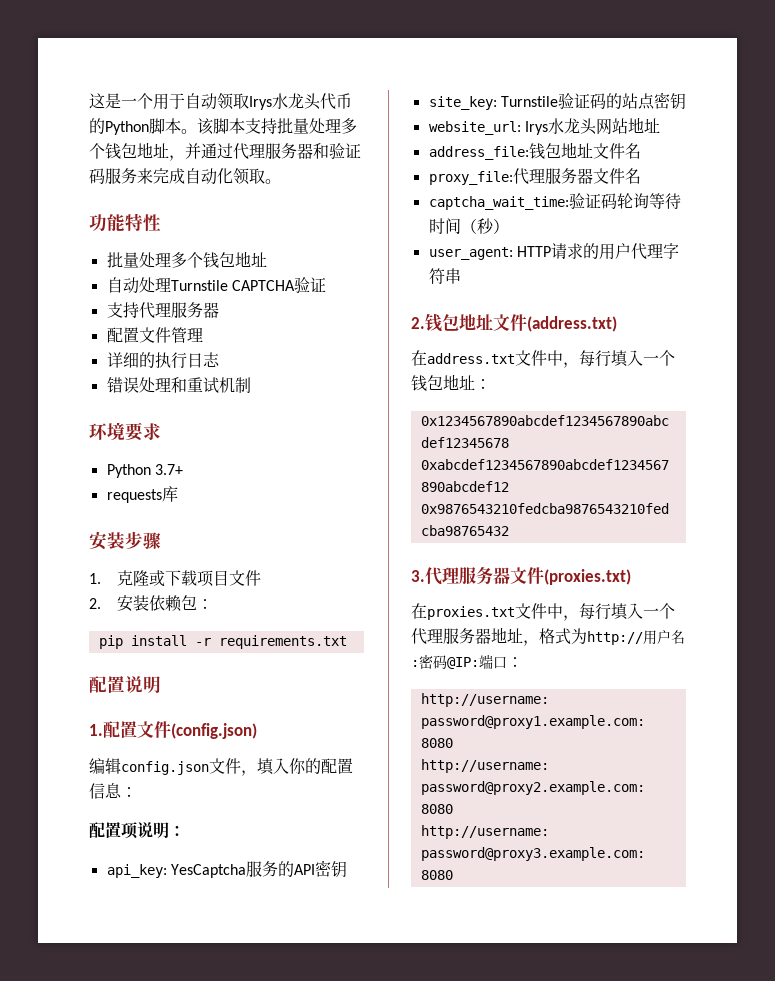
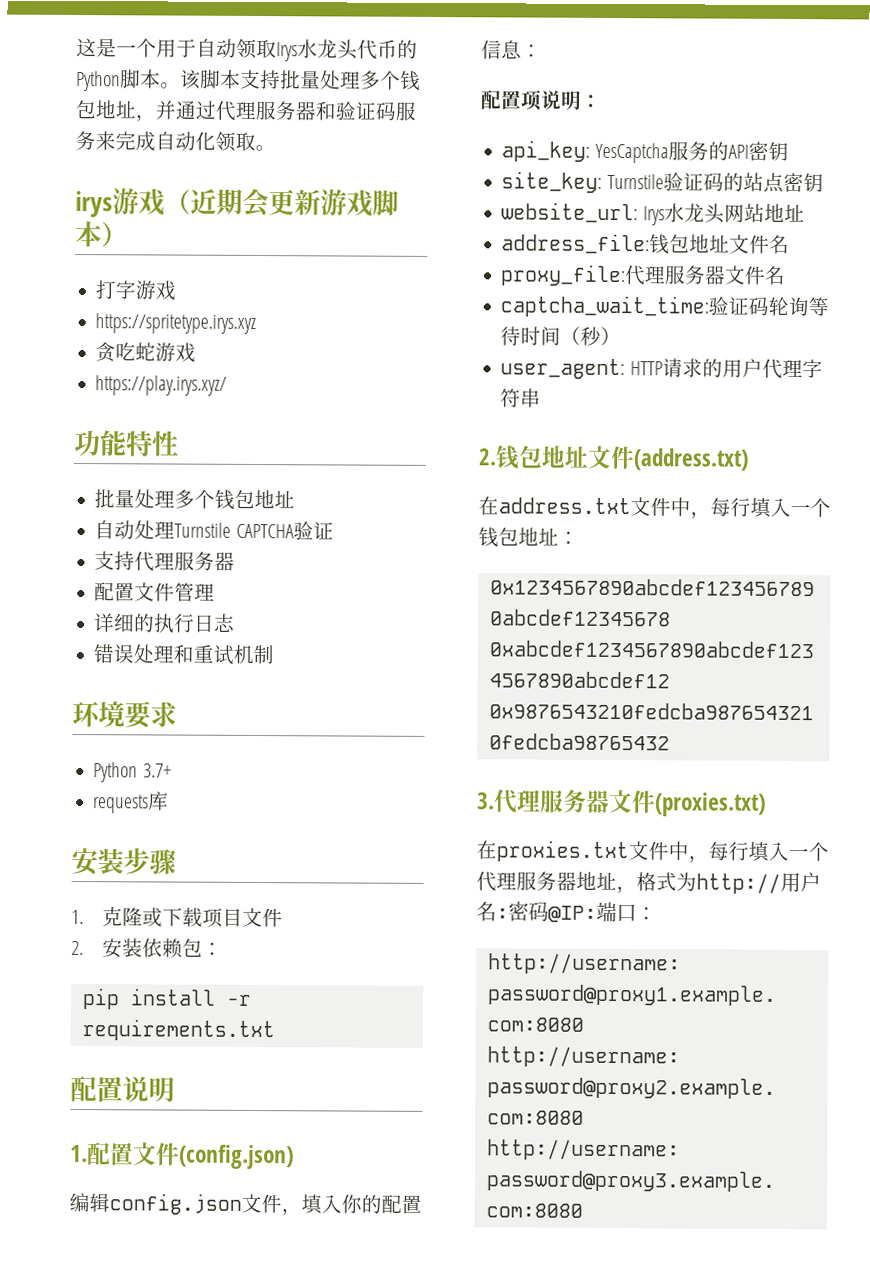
+ irys游戏（近期会更新游戏脚本）
+ 打字游戏
+ https://spritetype.irys.xyz
+ 贪吃蛇游戏
+ https://play.irys.xyz/

